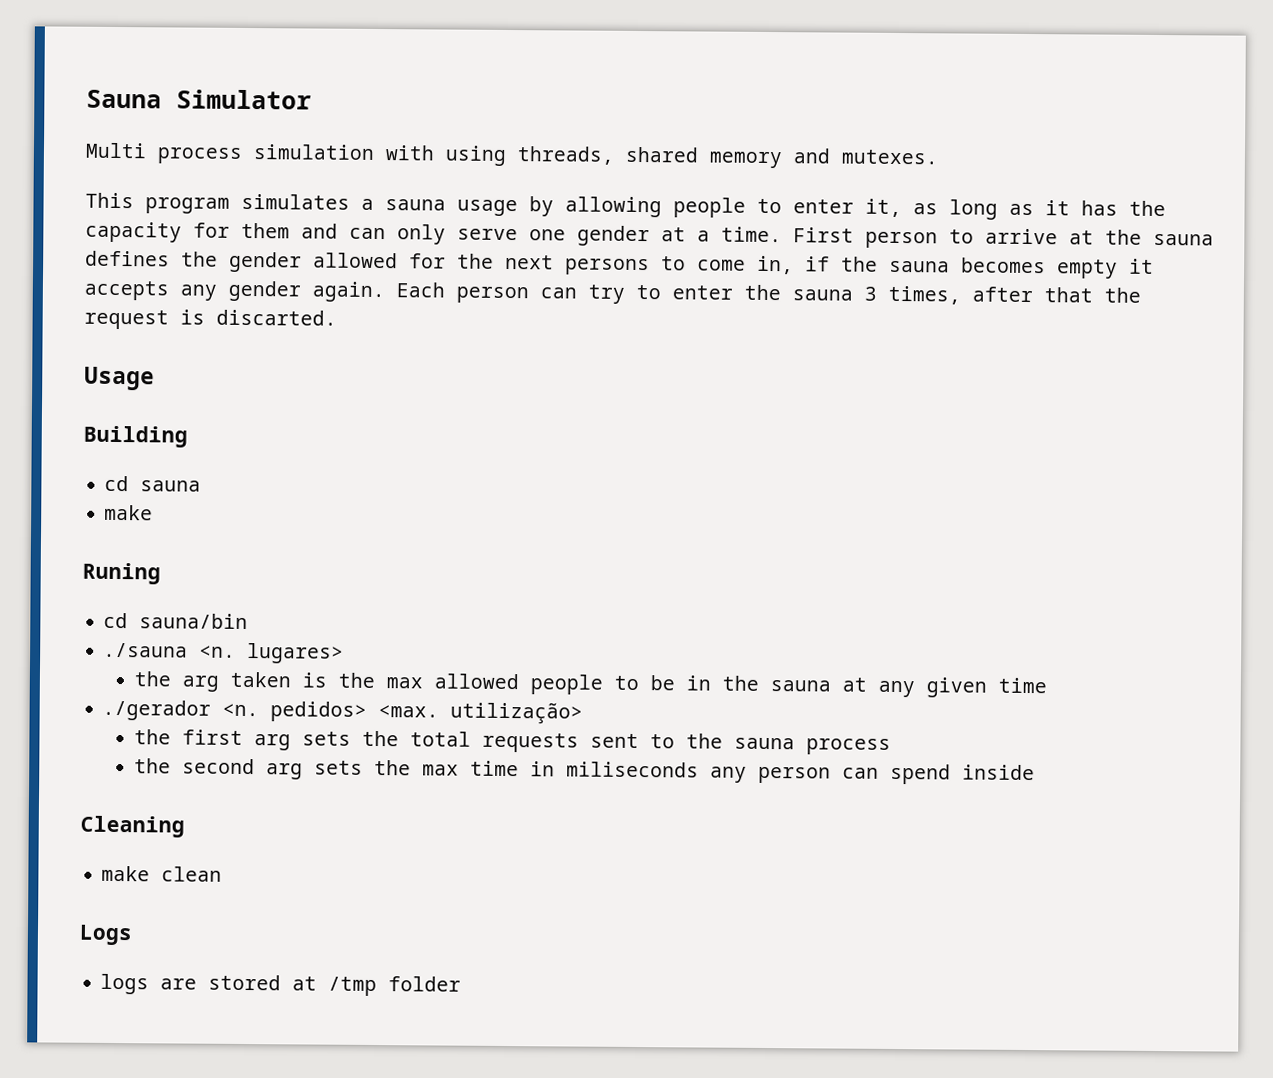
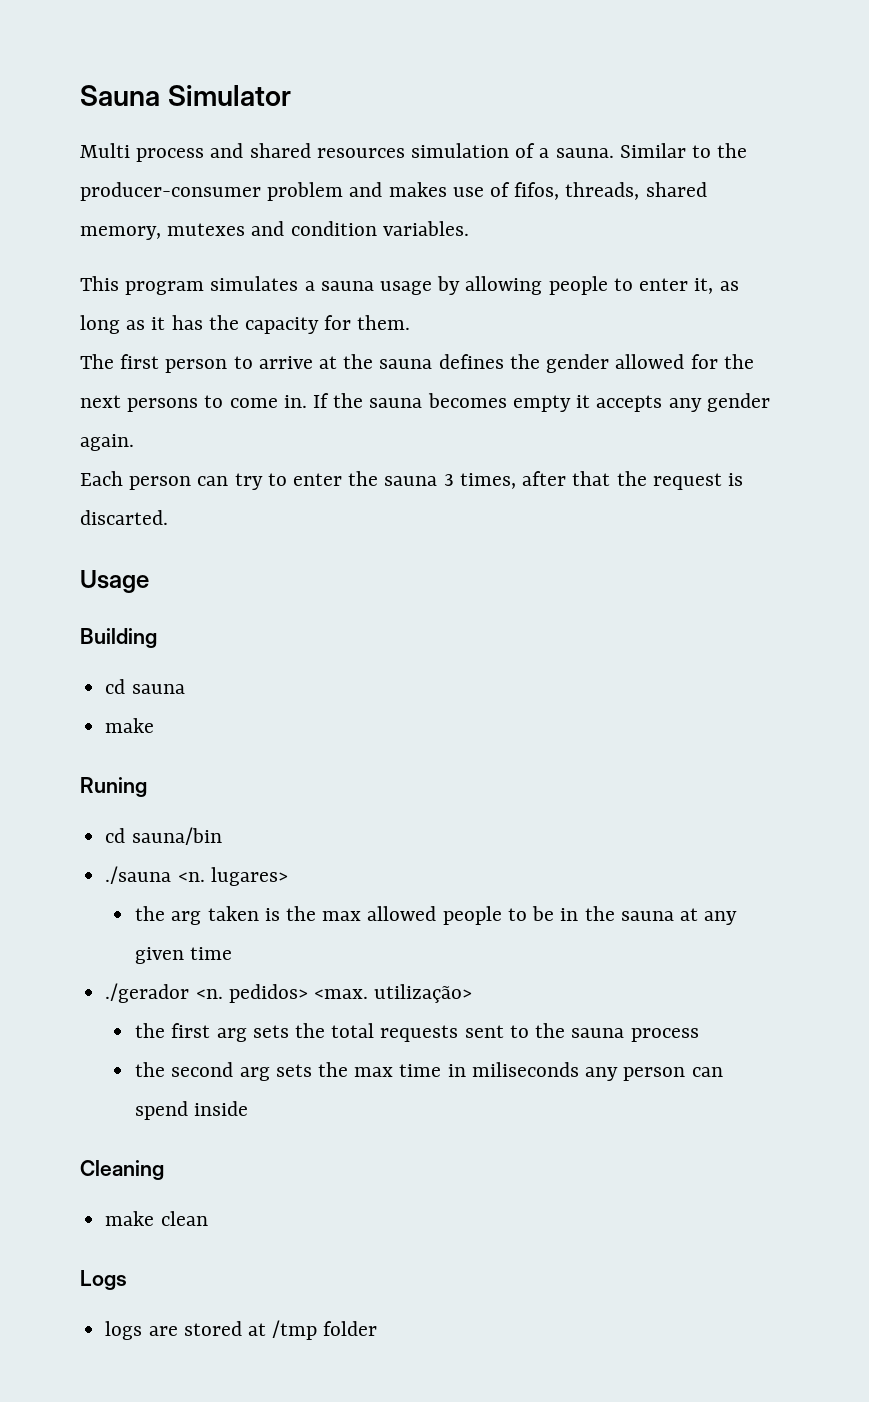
- Multi process simulation with using threads, shared memory and mutexes.
+ Multi process and shared resources simulation of a sauna. Similar to the producer-consumer problem and makes use of fifos, threads, shared memory, mutexes and condition variables.
- This program simulates a sauna usage by allowing people to enter it, as long as it has the capacity for them and can only serve one gender at a time. First person to arrive at the sauna defines the gender allowed for the next persons to come in, if the sauna becomes empty it accepts any gender again. Each person can try to enter the sauna 3 times, after that the request is discarted.
+ This program simulates a sauna usage by allowing people to enter it, as long as it has the capacity for them.
+ The first person to arrive at the sauna defines the gender allowed for the next persons to come in. If the sauna becomes empty it accepts any gender again.
+ Each person can try to enter the sauna 3 times, after that the request is discarted.

